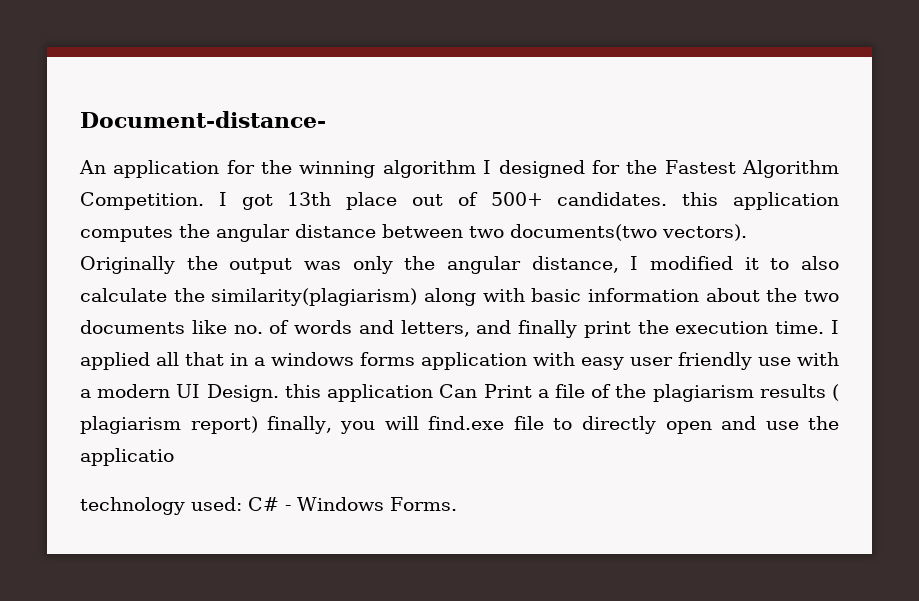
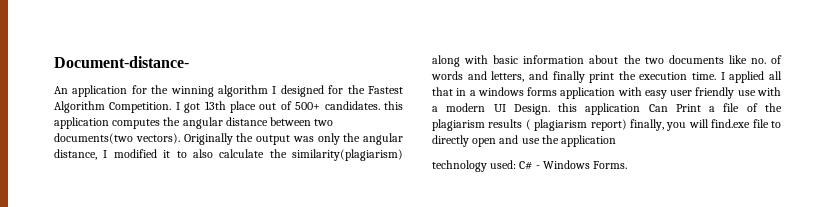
- I applied all that in a windows forms application with easy user friendly use with a modern UI Design. this application Can Print a file of the plagiarism results ( plagiarism report) finally, you will find.exe file to directly open and use the applicatio
+ I applied all that in a windows forms application with easy user friendly use with a modern UI Design. this application Can Print a file of the plagiarism results ( plagiarism report) finally, you will find.exe file to directly open and use the application

